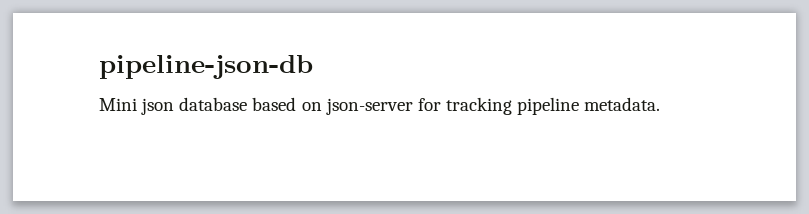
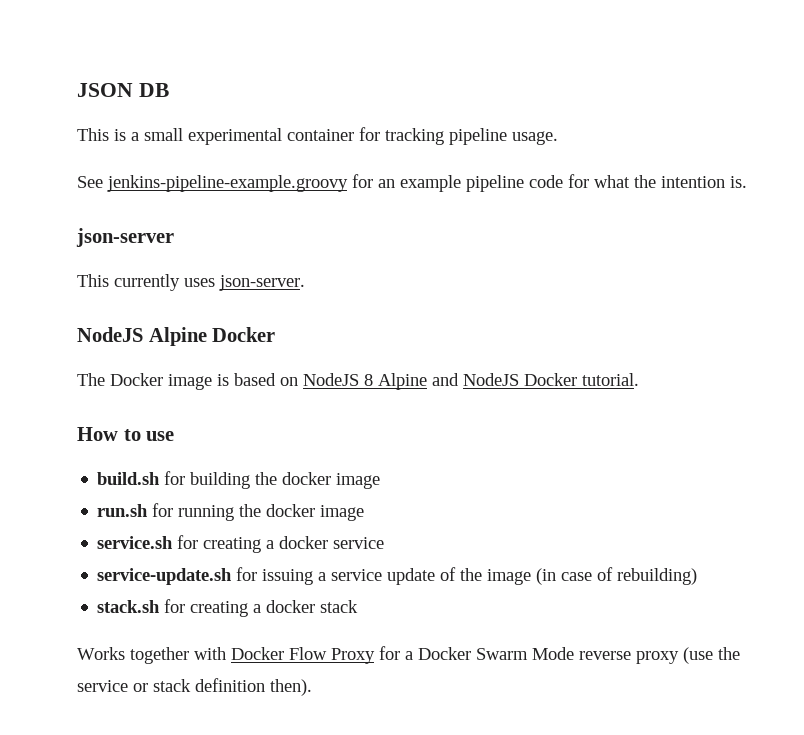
- pipeline-json-db
- Mini json database based on json-server for tracking pipeline metadata.
+ JSON DB
+ This is a small experimental container for tracking pipeline usage.
+ See jenkins-pipeline-example.groovy for an example pipeline code for what the intention is.
+ json-server
+ This currently uses json-server.
+ NodeJS Alpine Docker
+ The Docker image is based on NodeJS 8 Alpine and NodeJS Docker tutorial.
+ How to use
+ build.sh for building the docker image
+ run.sh for running the docker image
+ service.sh for creating a docker service
+ service-update.sh for issuing a service update of the image (in case of rebuilding)
+ stack.sh for creating a docker stack
+ Works together with Docker Flow Proxy for a Docker Swarm Mode reverse proxy (use the service or stack definition then).

